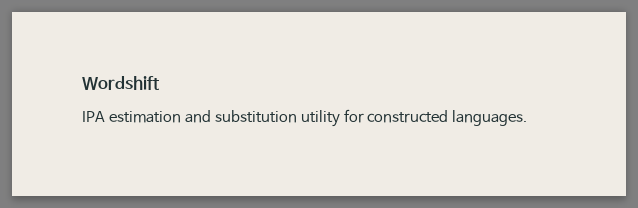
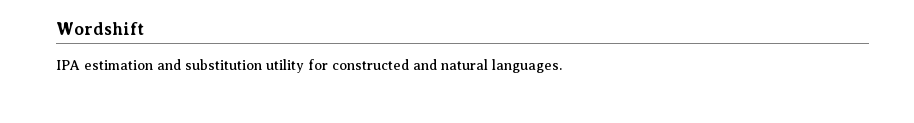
- IPA estimation and substitution utility for constructed languages.
+ IPA estimation and substitution utility for constructed and natural languages.

